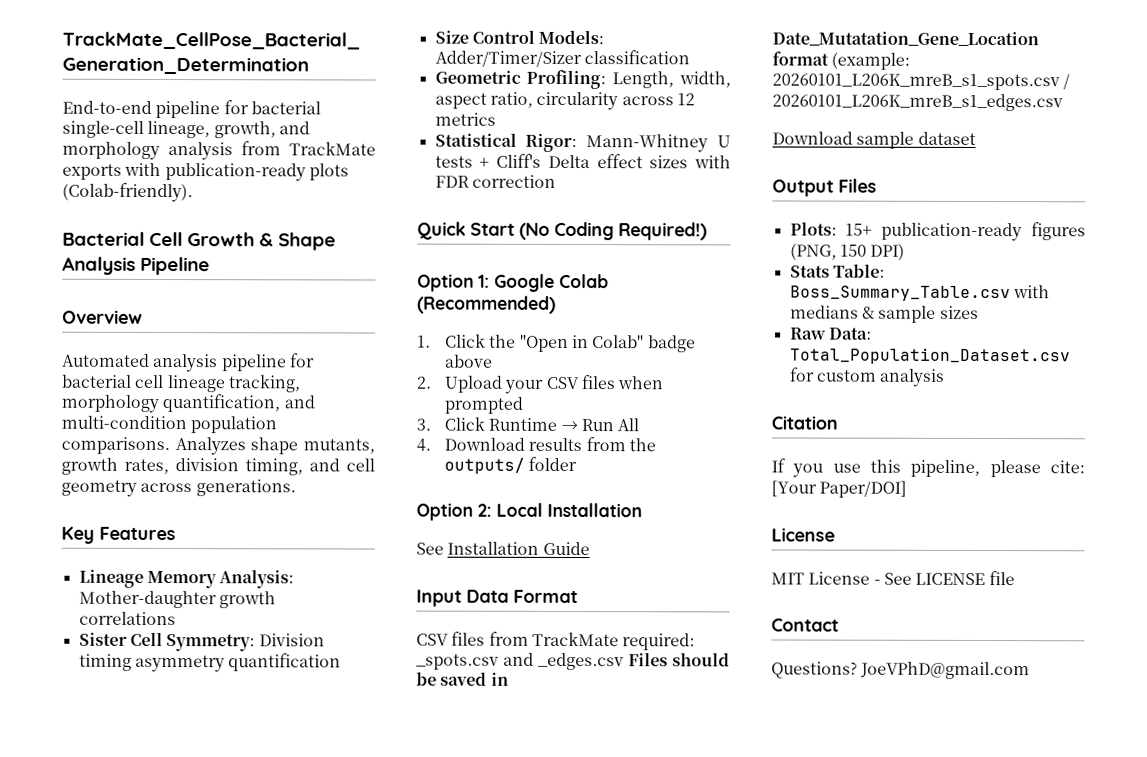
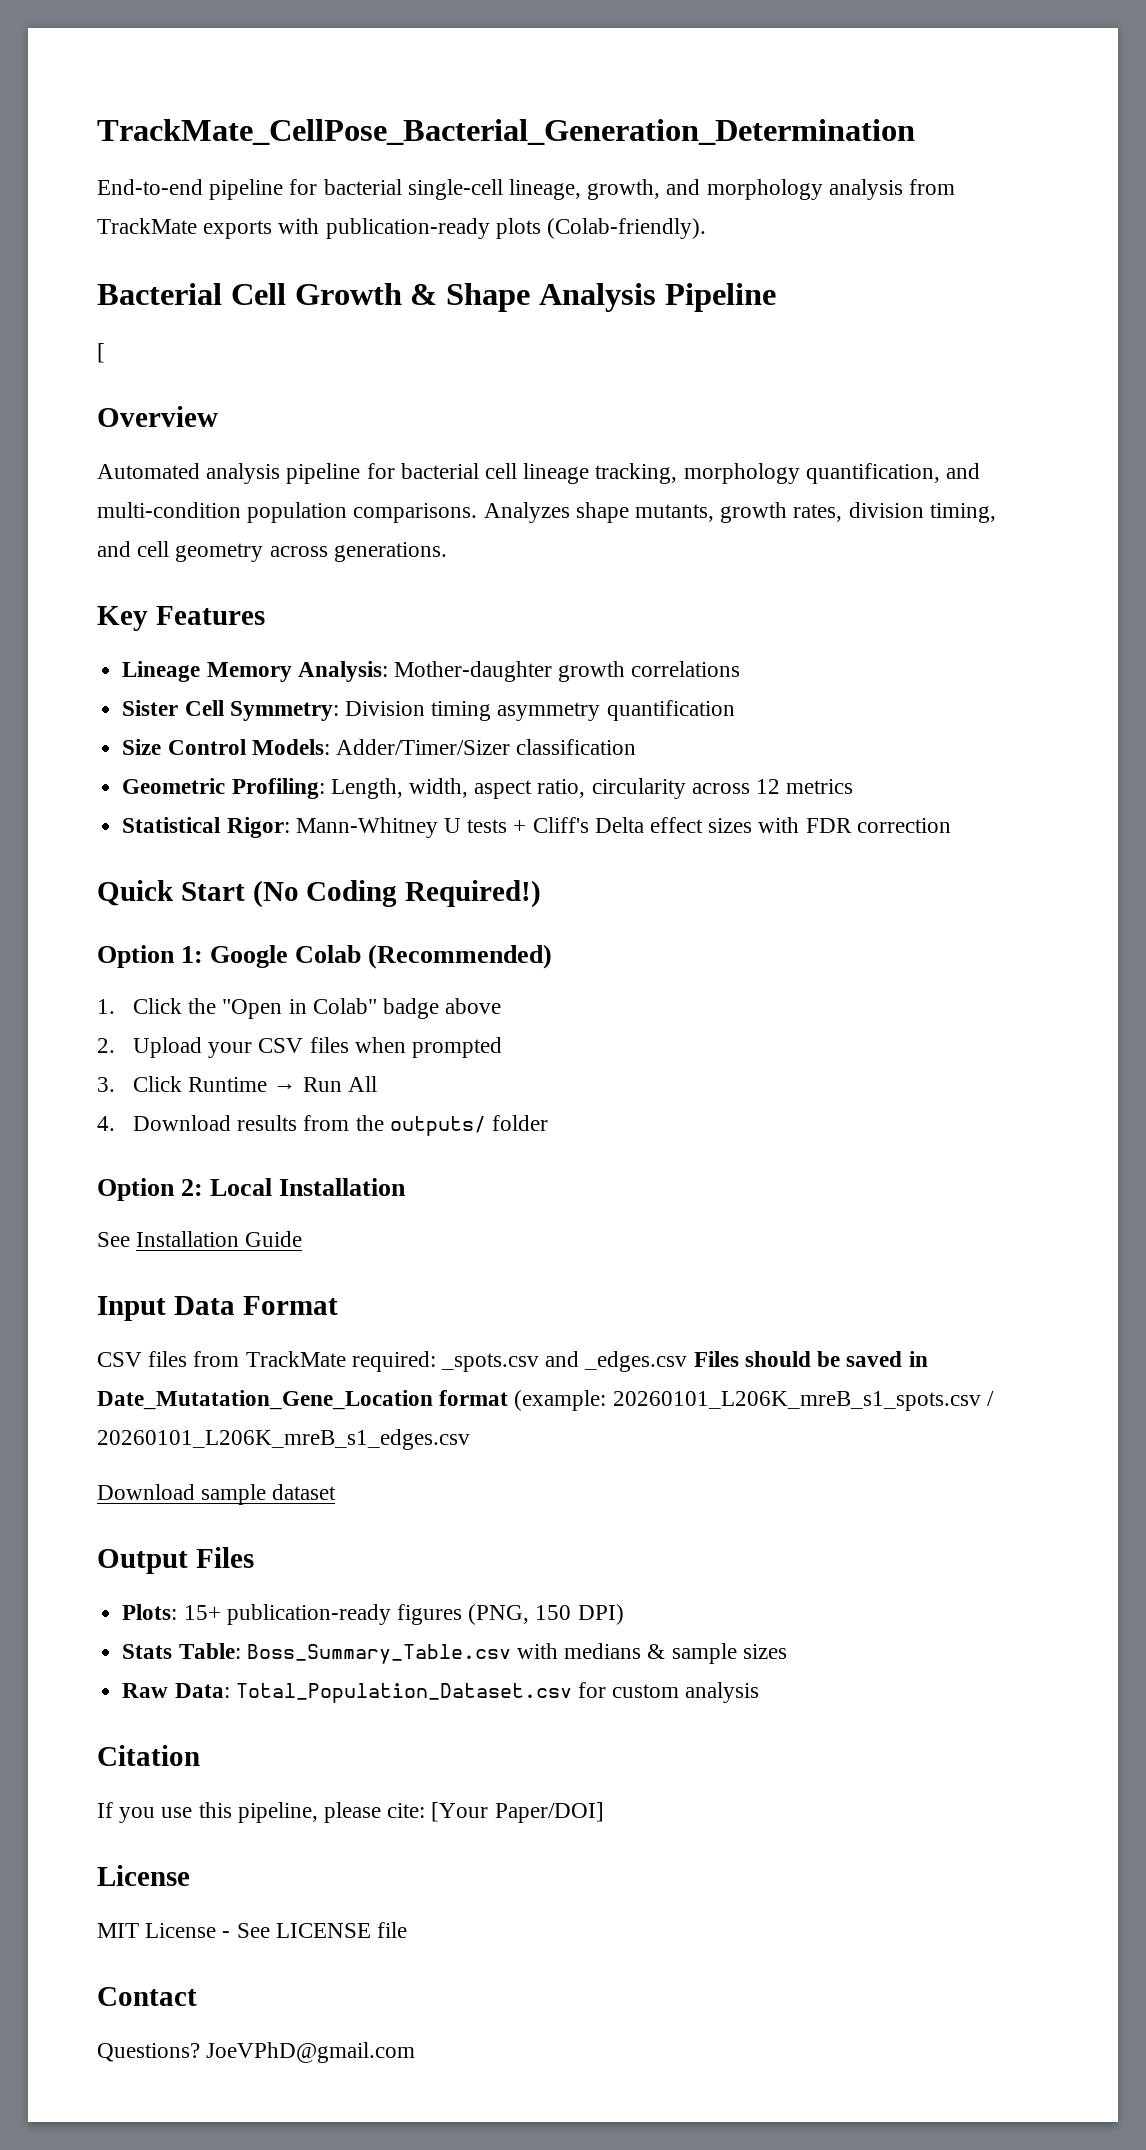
+ [

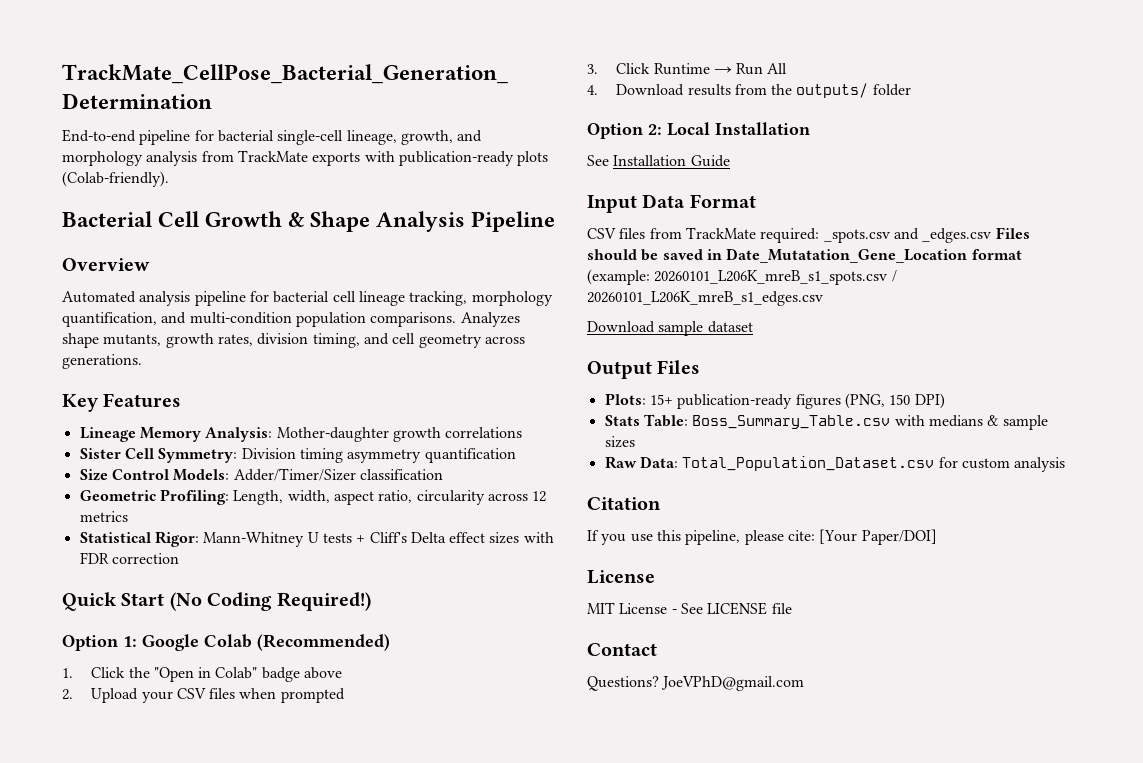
- [

